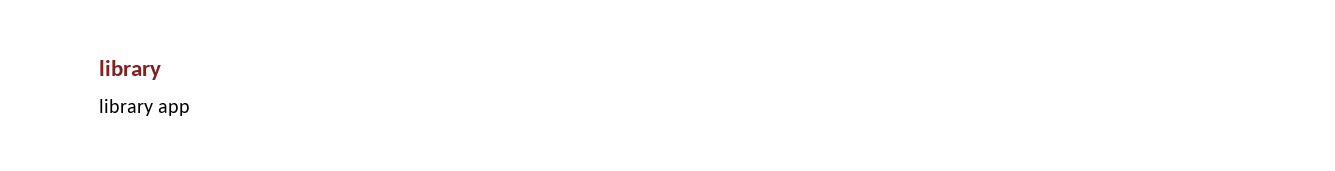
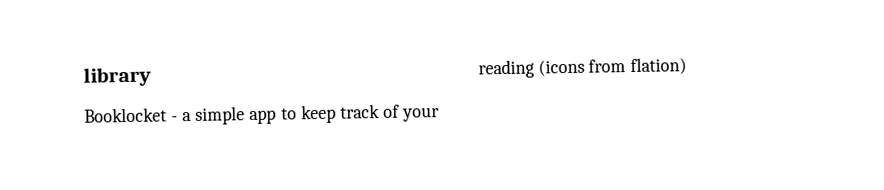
- library app
+ Booklocket - a simple app to keep track of your reading (icons from flation)

